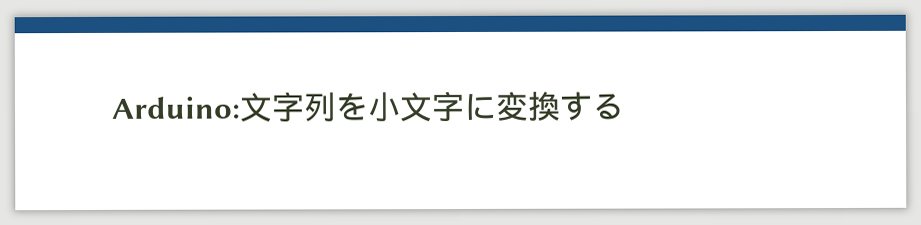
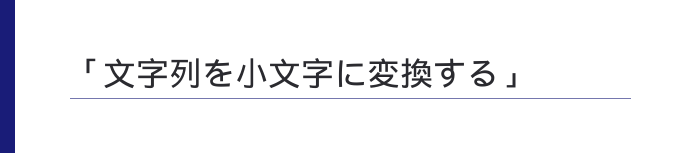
- Arduino:文字列を小文字に変換する
+ 「文字列を小文字に変換する」

